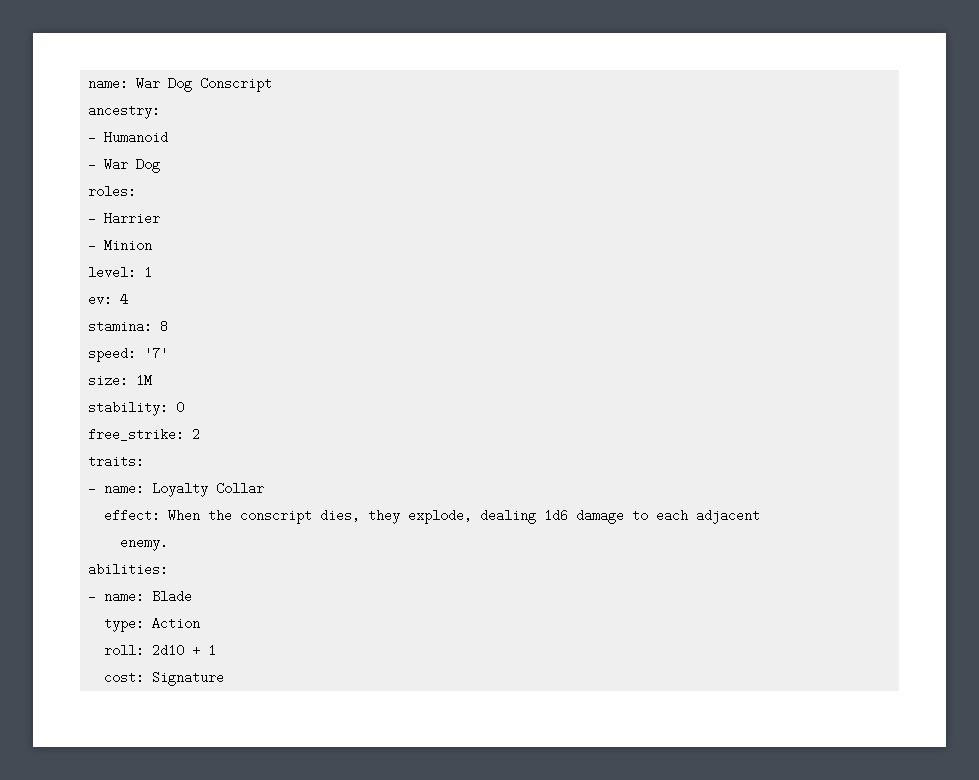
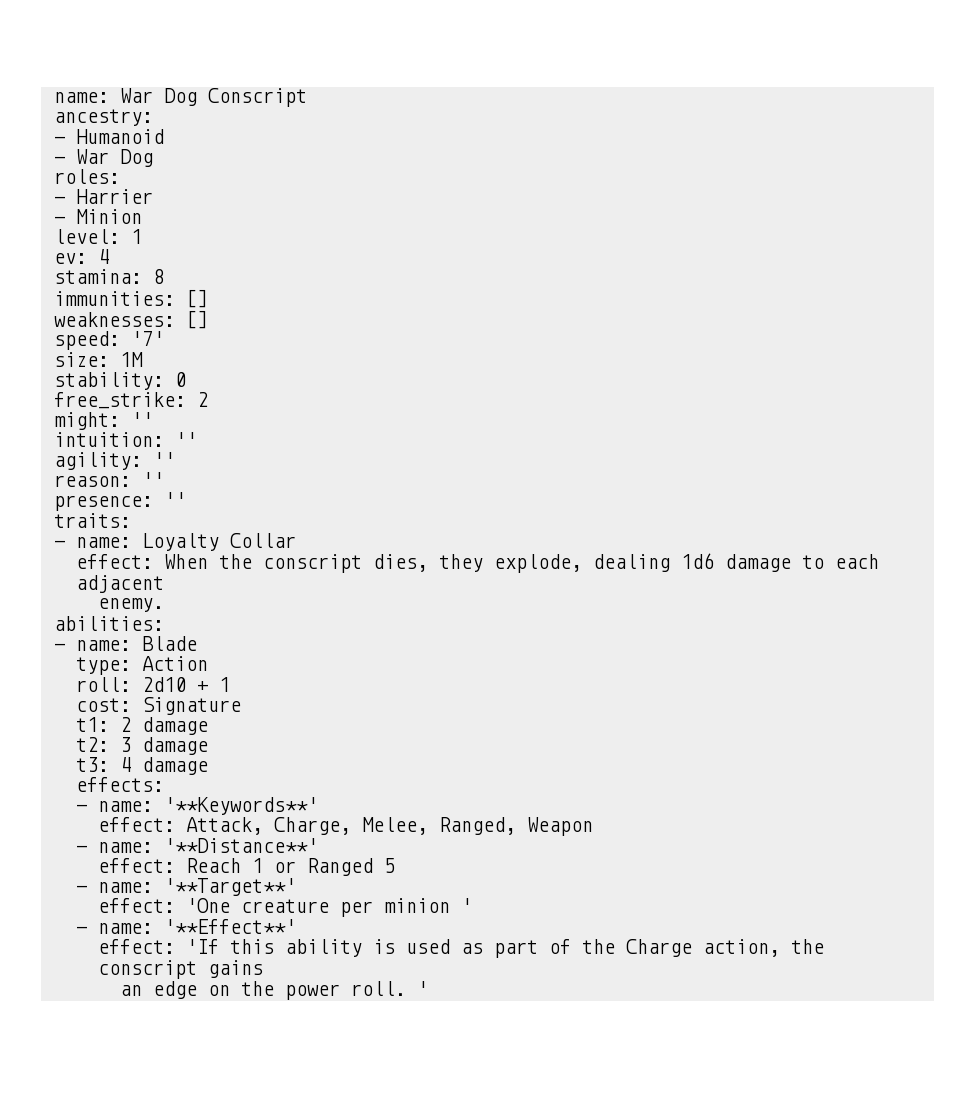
+ immunities: []
+ weaknesses: []
+ might: ''
+ intuition: ''
+ agility: ''
+ reason: ''
+ presence: ''
+ t1: 2 damage
+ t2: 3 damage
+ t3: 4 damage
+ effects:
+ - name: '**Keywords**'
+ effect: Attack, Charge, Melee, Ranged, Weapon
+ - name: '**Distance**'
+ effect: Reach 1 or Ranged 5
+ - name: '**Target**'
+ effect: 'One creature per minion '
+ - name: '**Effect**'
+ effect: 'If this ability is used as part of the Charge action, the conscript gains
+ an edge on the power roll. '

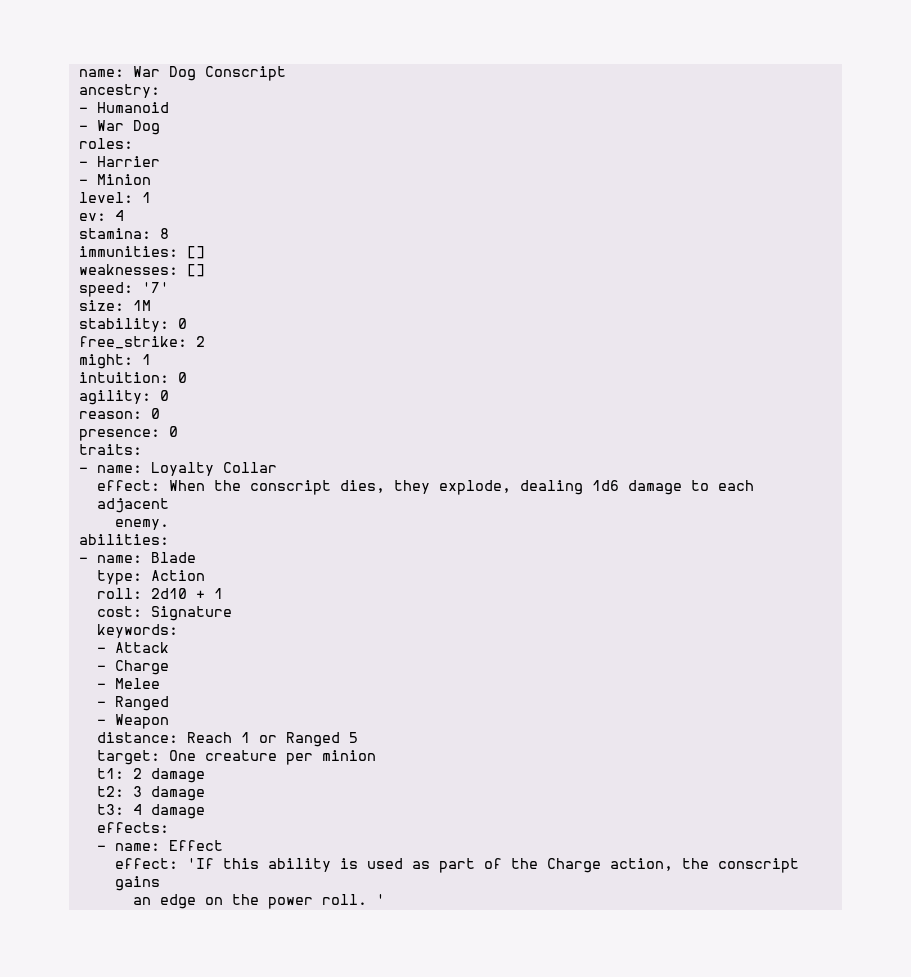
- might: ''
+ might: 1
- intuition: ''
+ intuition: 0
- agility: ''
+ agility: 0
- reason: ''
+ reason: 0
- presence: ''
+ presence: 0
+ keywords:
+ - Attack
+ - Charge
+ - Melee
+ - Ranged
+ - Weapon
+ distance: Reach 1 or Ranged 5
+ target: One creature per minion
- - name: '**Keywords**'
- effect: Attack, Charge, Melee, Ranged, Weapon
- - name: '**Distance**'
- effect: Reach 1 or Ranged 5
- - name: '**Target**'
- effect: 'One creature per minion '
- - name: '**Effect**'
+ - name: Effect

